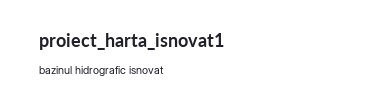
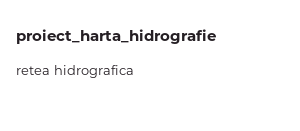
- proiect_harta_isnovat1
- bazinul hidrografic isnovat
+ proiect_harta_hidrografie
+ retea hidrografica

